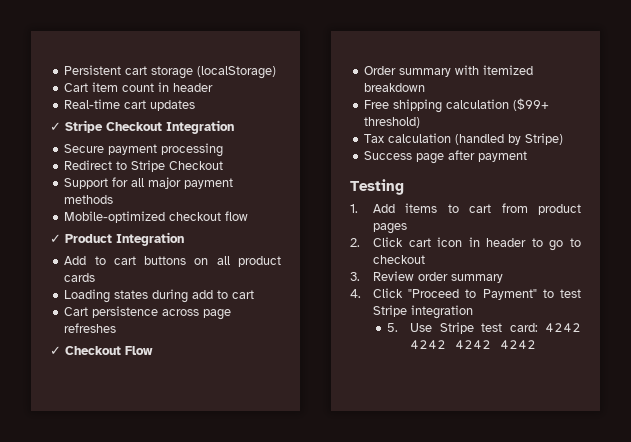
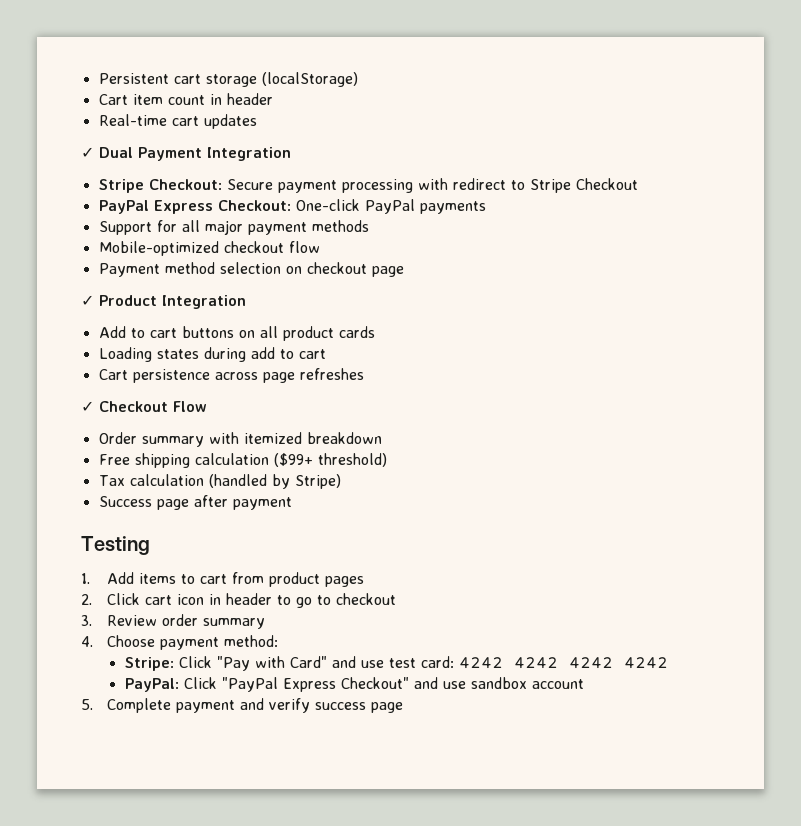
- ✓ Stripe Checkout Integration
- Secure payment processing
- Redirect to Stripe Checkout
+ ✓ Dual Payment Integration
+ Stripe Checkout: Secure payment processing with redirect to Stripe Checkout
+ PayPal Express Checkout: One-click PayPal payments
+ Payment method selection on checkout page
- 4. Click "Proceed to Payment" to test Stripe integration
- 5. Use Stripe test card: 4242 4242 4242 4242
+ 4. Choose payment method:
+ Stripe: Click "Pay with Card" and use test card: 4242 4242 4242 4242
+ PayPal: Click "PayPal Express Checkout" and use sandbox account
+ 5. Complete payment and verify success page

